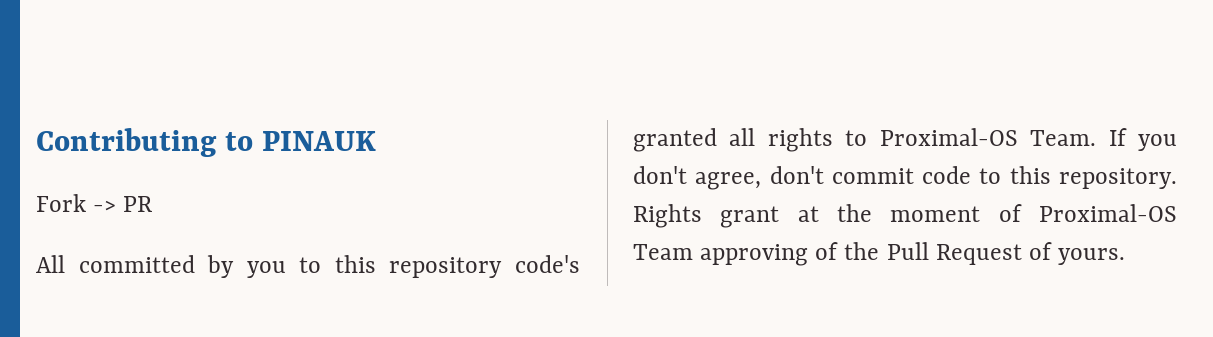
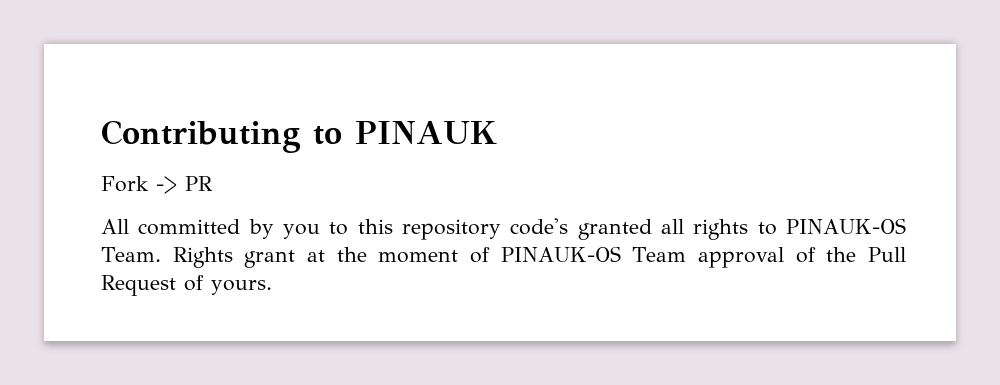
- All committed by you to this repository code's granted all rights to Proximal-OS Team. If you don't agree, don't commit code to this repository.
+ All committed by you to this repository code's granted all rights to PINAUK-OS Team.
- Rights grant at the moment of Proximal-OS Team approving of the Pull Request of yours.
+ Rights grant at the moment of PINAUK-OS Team approval of the Pull Request of yours.

